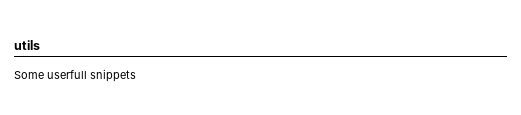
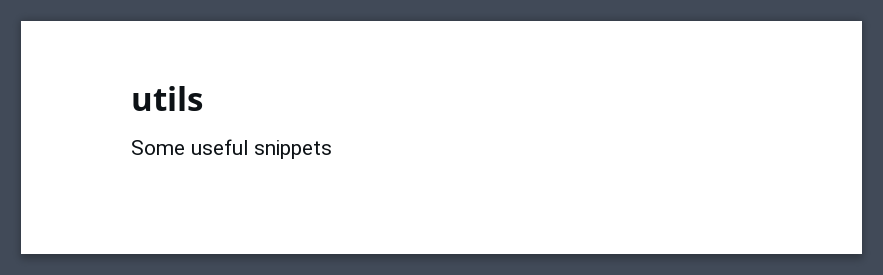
- Some userfull snippets
+ Some useful snippets

